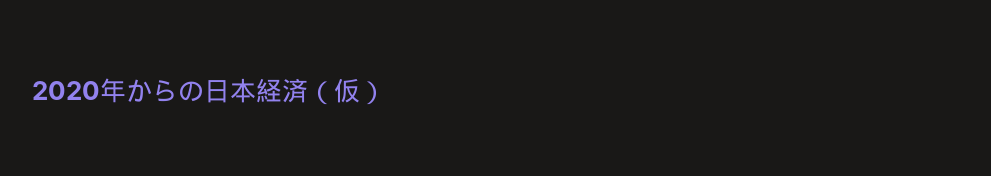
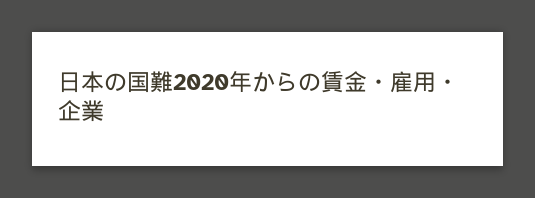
- 2020年からの日本経済（仮）
+ 日本の国難2020年からの賃金・雇用・企業

